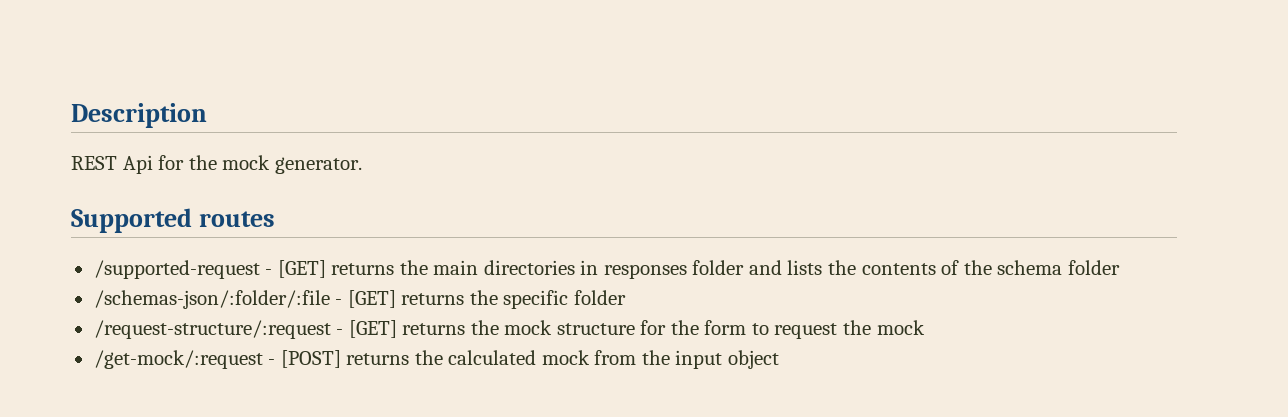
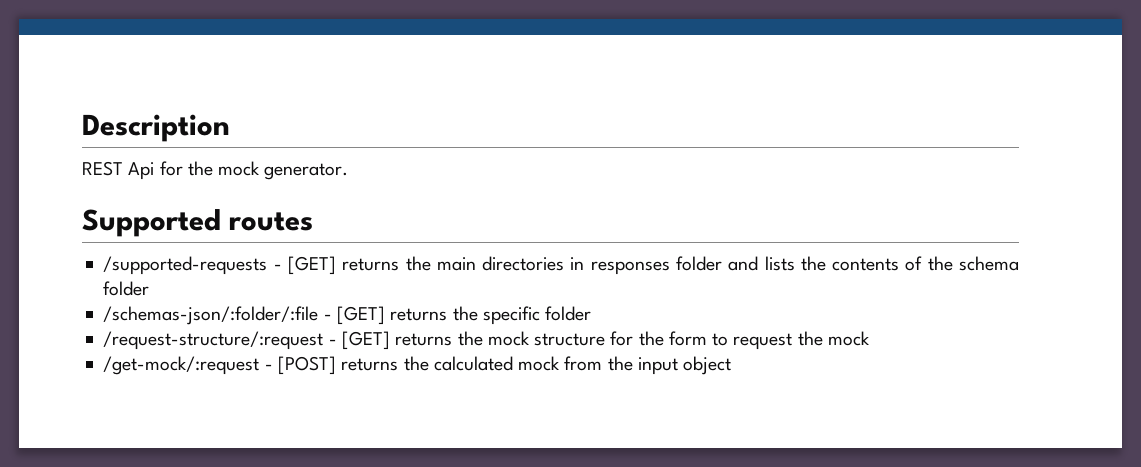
- /supported-request - [GET] returns the main directories in responses folder and lists the contents of the schema folder
+ /supported-requests - [GET] returns the main directories in responses folder and lists the contents of the schema folder

